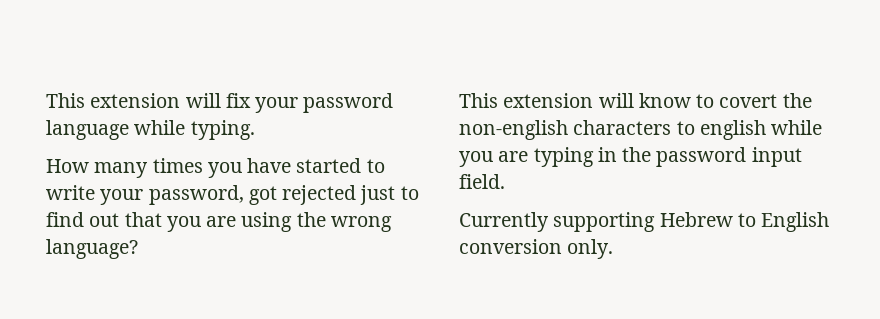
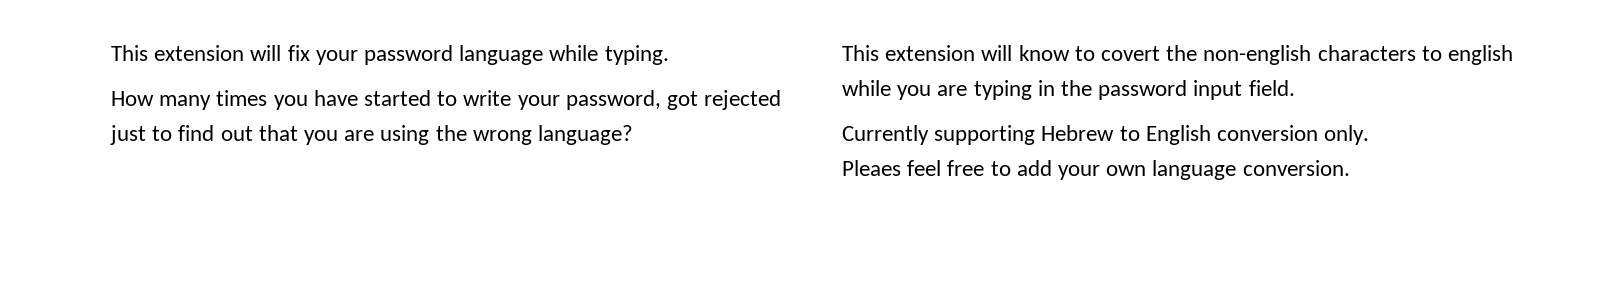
+ Pleaes feel free to add your own language conversion.

